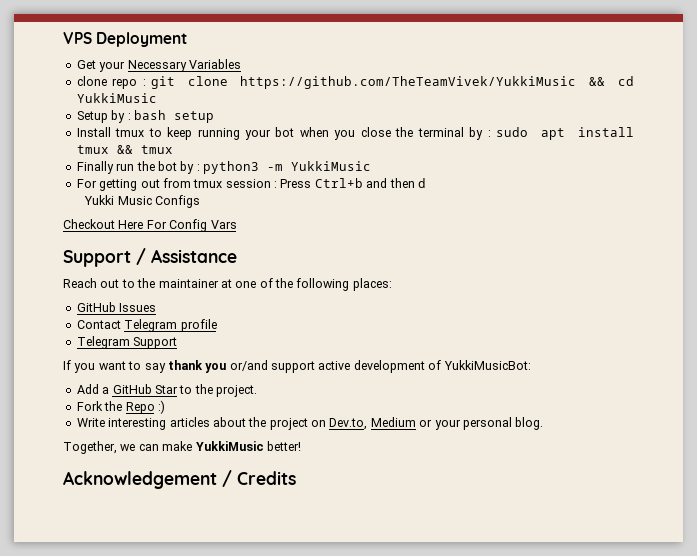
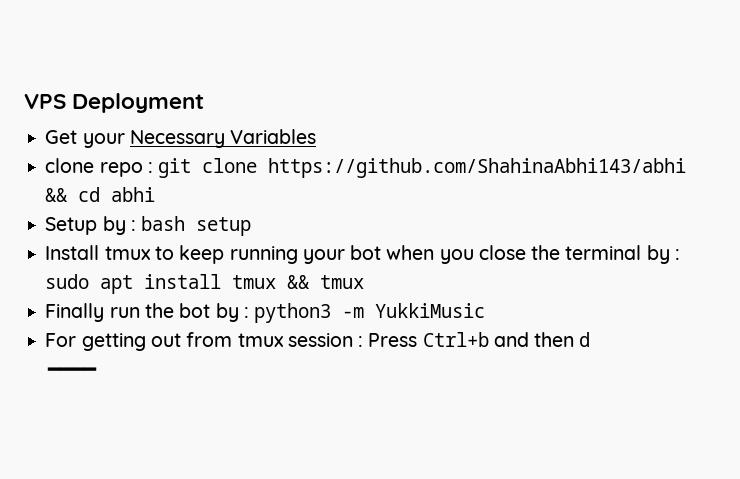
- clone repo : git clone https://github.com/TheTeamVivek/YukkiMusic && cd YukkiMusic
+ clone repo : git clone https://github.com/ShahinaAbhi143/abhi && cd abhi
- Yukki Music Configs
- Checkout Here For Config Vars
- Support / Assistance
- Reach out to the maintainer at one of the following places:
- GitHub Issues
- Contact Telegram profile
- Telegram Support
- If you want to say thank you or/and support active development of YukkiMusicBot:
- Add a GitHub Star to the project.
- Fork the Repo :)
- Write interesting articles about the project on Dev.to, Medium or your personal blog.
- Together, we can make YukkiMusic better!
- Acknowledgement / Credits
+ ━━━━

